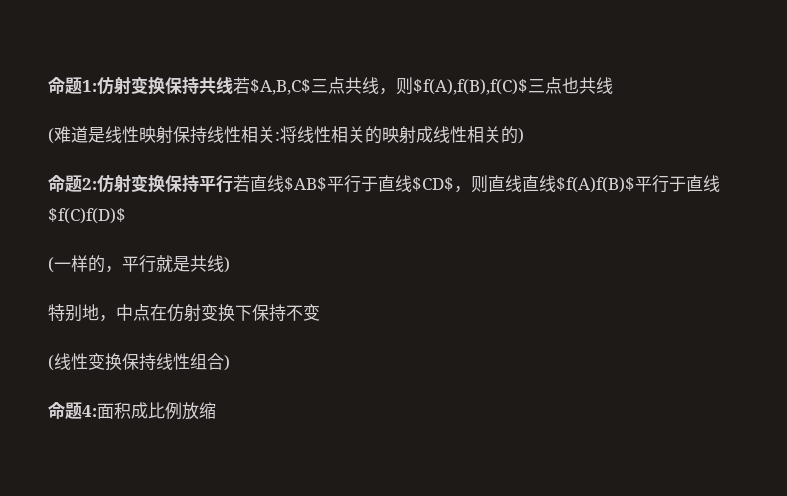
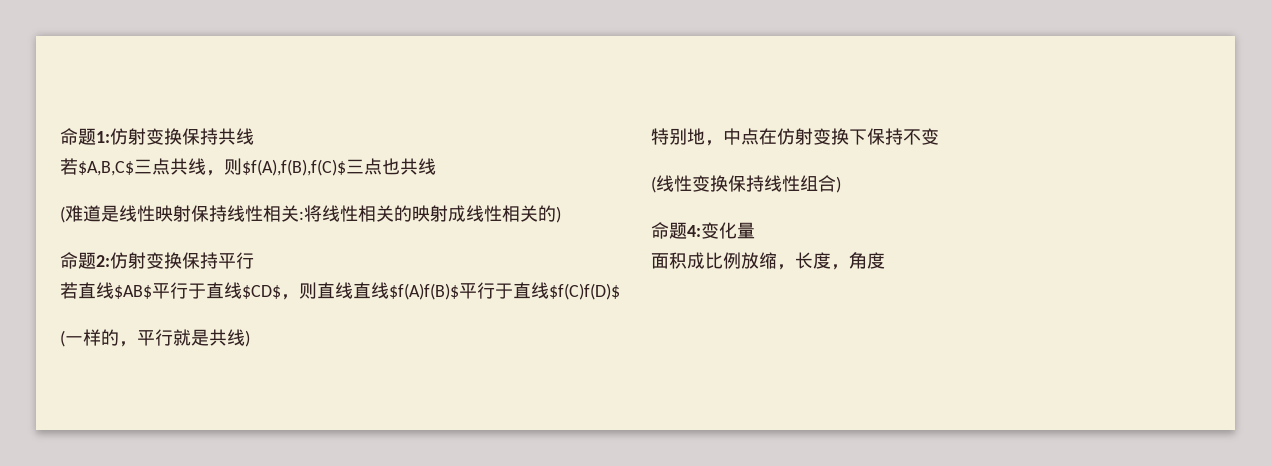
- 命题1:仿射变换保持共线若$A,B,C$三点共线，则$f(A),f(B),f(C)$三点也共线
+ 命题1:仿射变换保持共线
+ 若$A,B,C$三点共线，则$f(A),f(B),f(C)$三点也共线
- 命题2:仿射变换保持平行若直线$AB$平行于直线$CD$，则直线直线$f(A)f(B)$平行于直线$f(C)f(D)$
+ 命题2:仿射变换保持平行
+ 若直线$AB$平行于直线$CD$，则直线直线$f(A)f(B)$平行于直线$f(C)f(D)$
- 命题4:面积成比例放缩
+ 命题4:变化量
+ 面积成比例放缩，长度，角度

